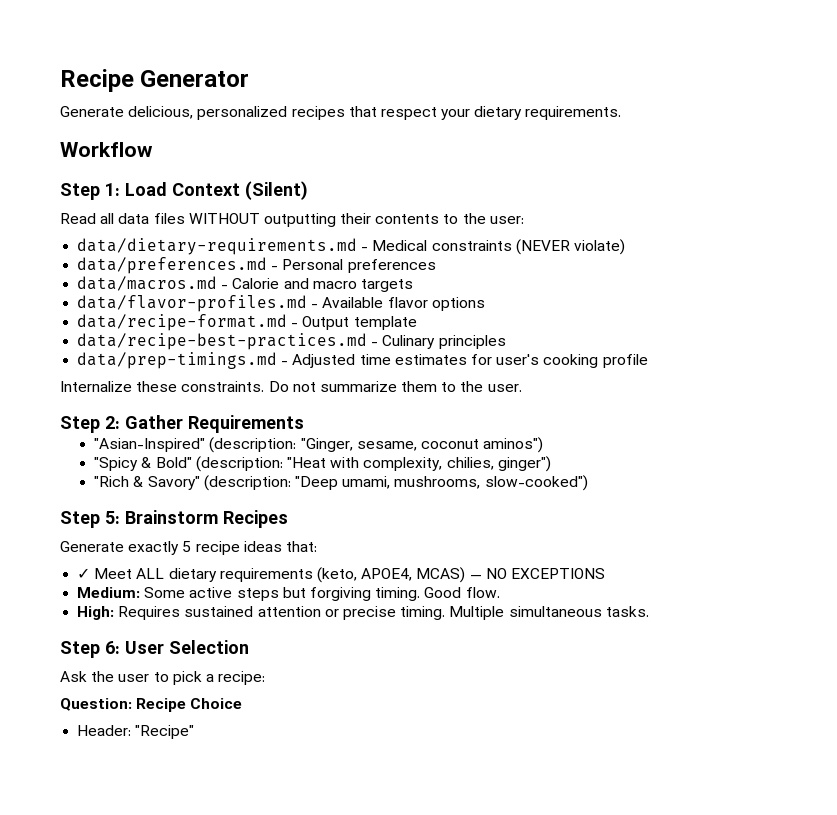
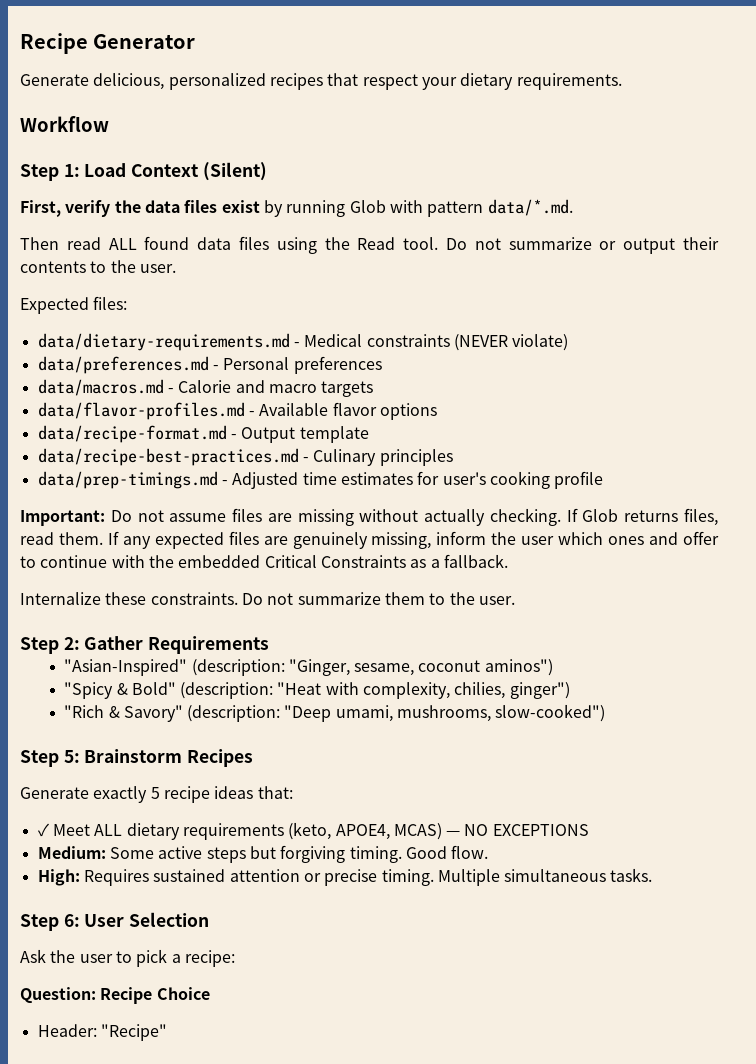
- Read all data files WITHOUT outputting their contents to the user:
+ First, verify the data files exist by running Glob with pattern data/*.md.
+ Then read ALL found data files using the Read tool. Do not summarize or output their contents to the user.
+ Expected files:
+ Important: Do not assume files are missing without actually checking. If Glob returns files, read them. If any expected files are genuinely missing, inform the user which ones and offer to continue with the embedded Critical Constraints as a fallback.

